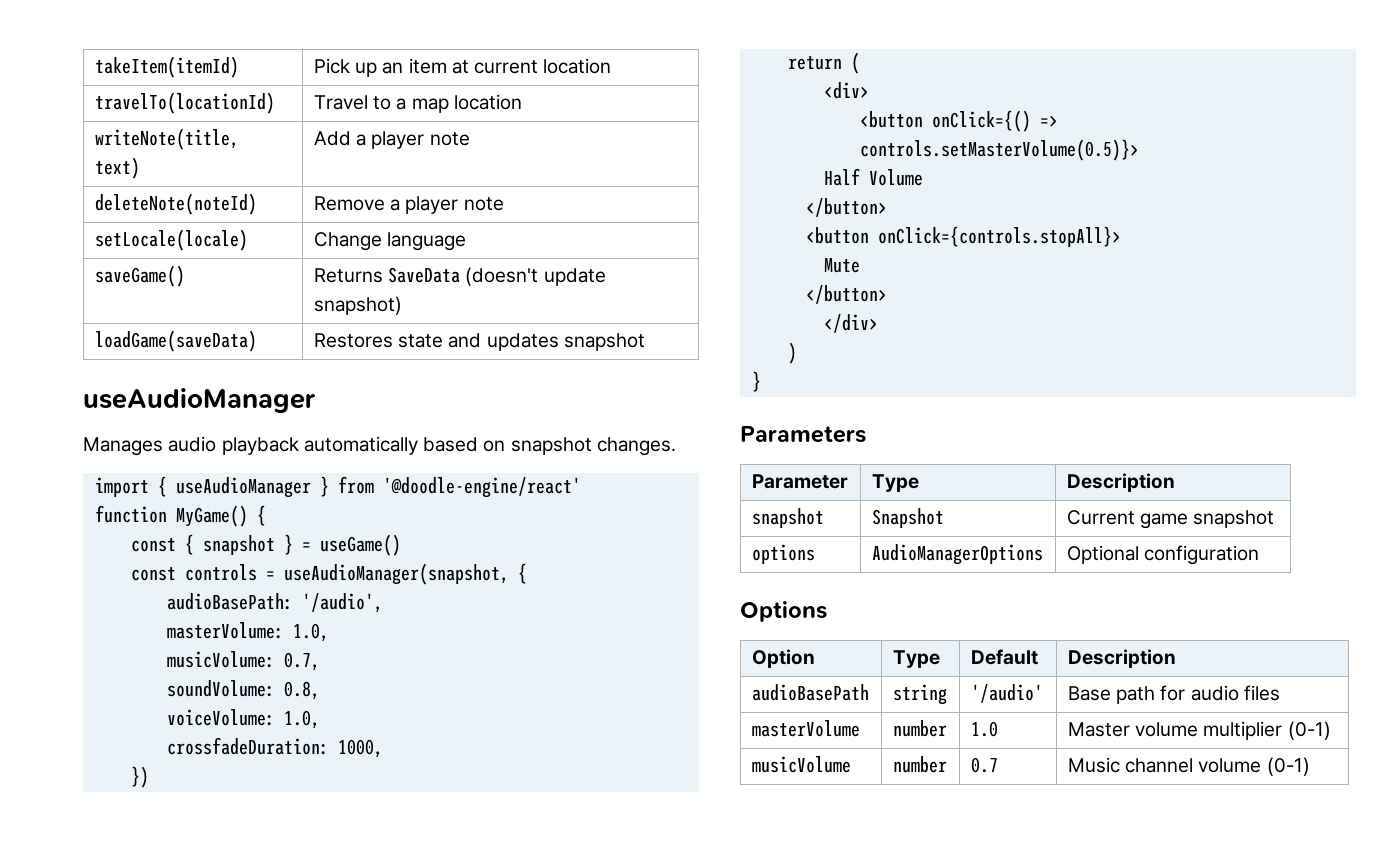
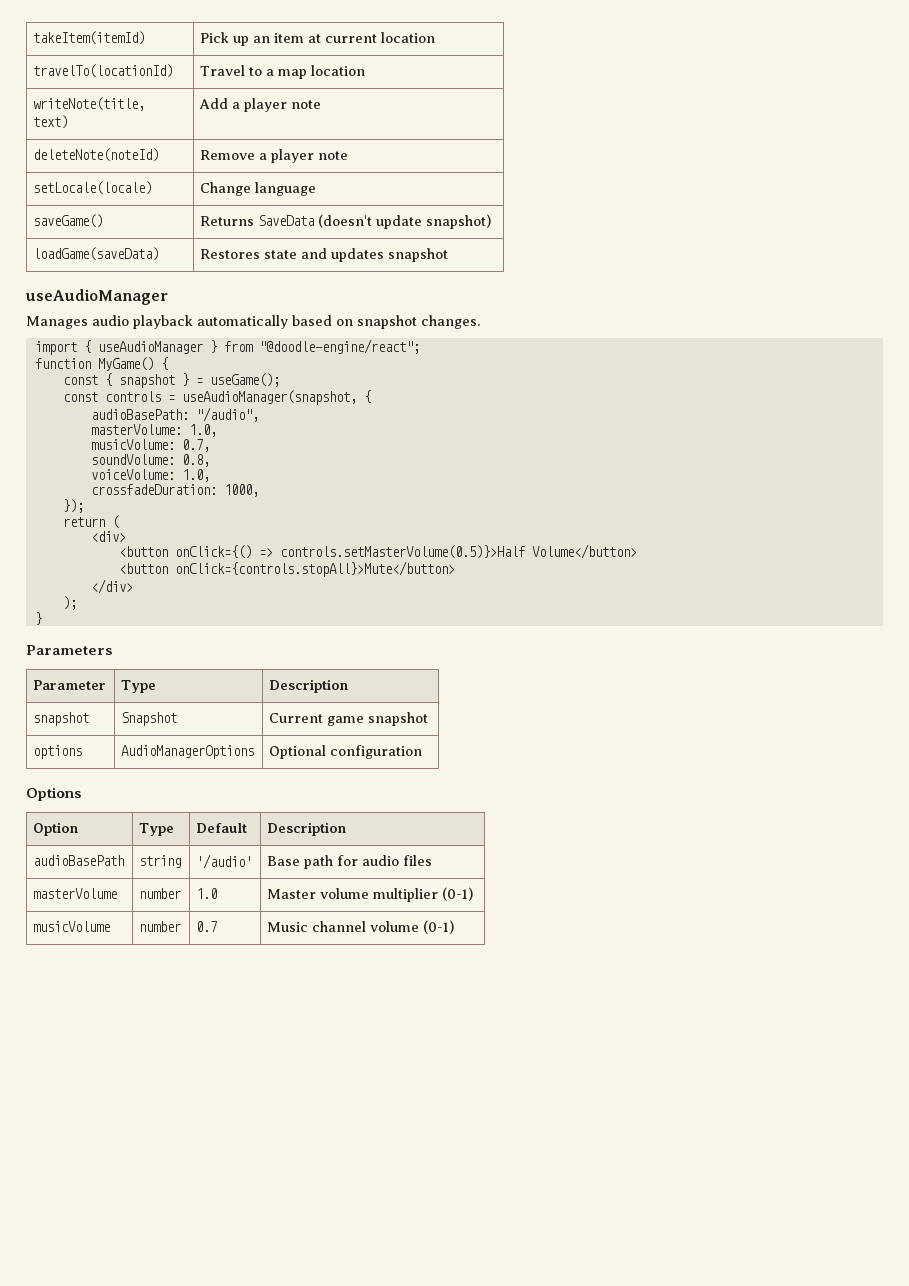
- import { useAudioManager } from '@doodle-engine/react'
+ import { useAudioManager } from "@doodle-engine/react";
- const { snapshot } = useGame()
+ const { snapshot } = useGame();
- audioBasePath: '/audio',
+ audioBasePath: "/audio",
- })
+ });
- <button onClick={() => controls.setMasterVolume(0.5)}>
- Half Volume
- </button>
- <button onClick={controls.stopAll}>
- Mute
- </button>
+ <button onClick={() => controls.setMasterVolume(0.5)}>Half Volume</button>
+ <button onClick={controls.stopAll}>Mute</button>
- )
+ );

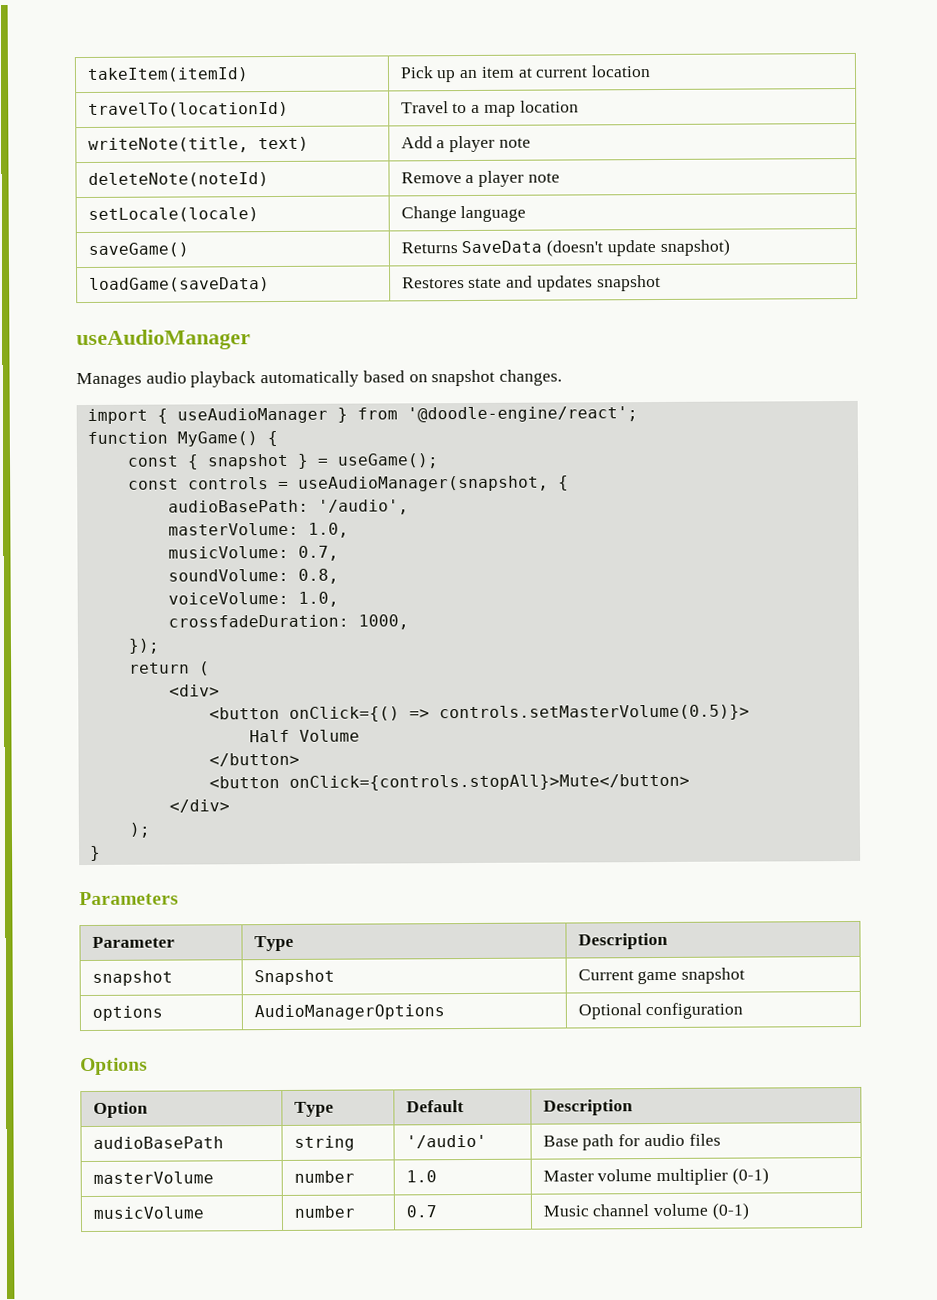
- import { useAudioManager } from "@doodle-engine/react";
+ import { useAudioManager } from '@doodle-engine/react';
- audioBasePath: "/audio",
+ audioBasePath: '/audio',
- <button onClick={() => controls.setMasterVolume(0.5)}>Half Volume</button>
+ <button onClick={() => controls.setMasterVolume(0.5)}>
+ Half Volume
+ </button>

